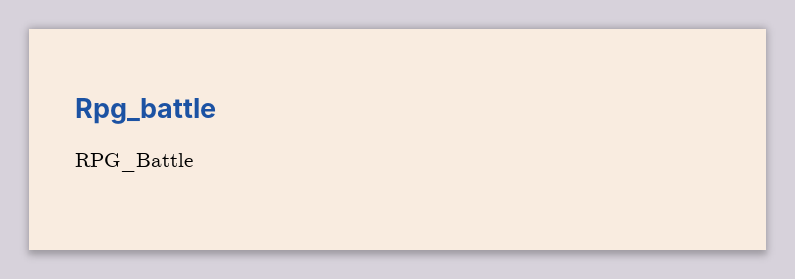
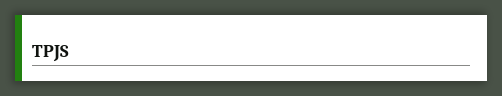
- Rpg_battle
- RPG_Battle
+ TPJS

